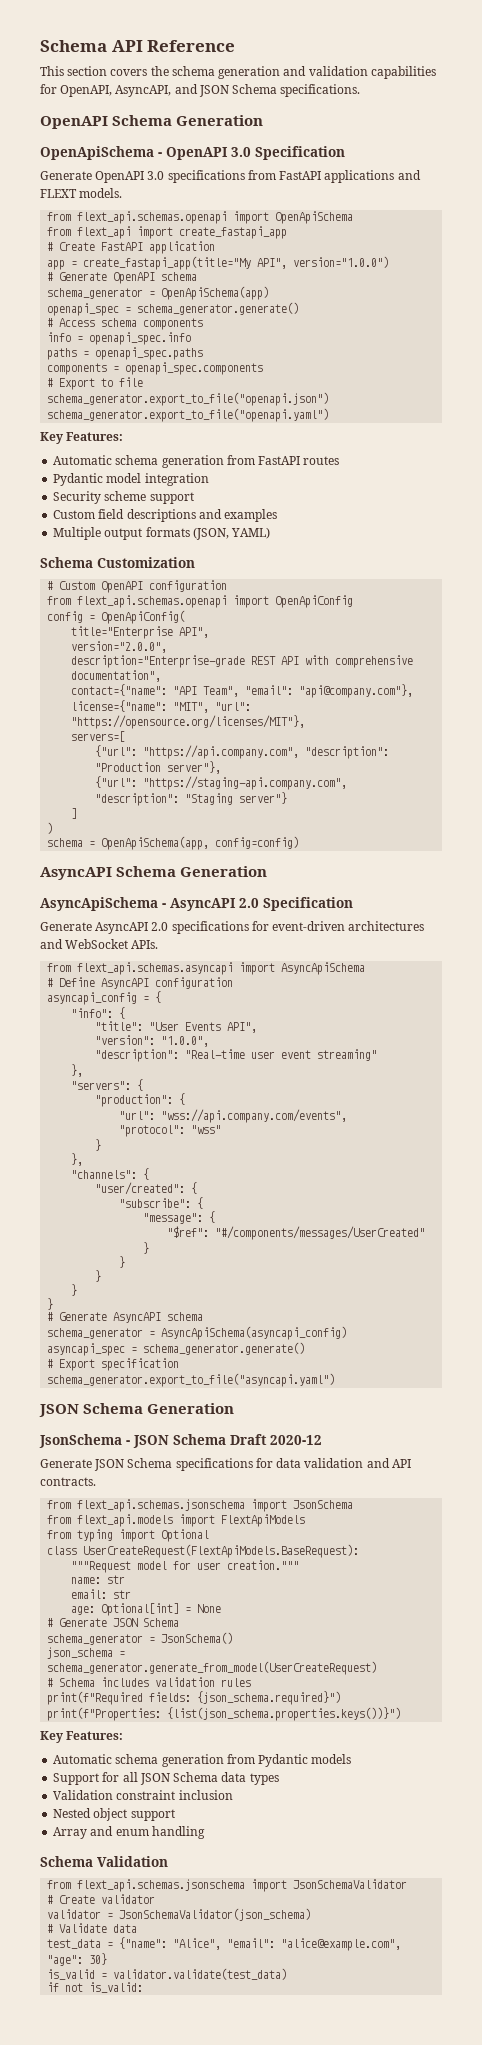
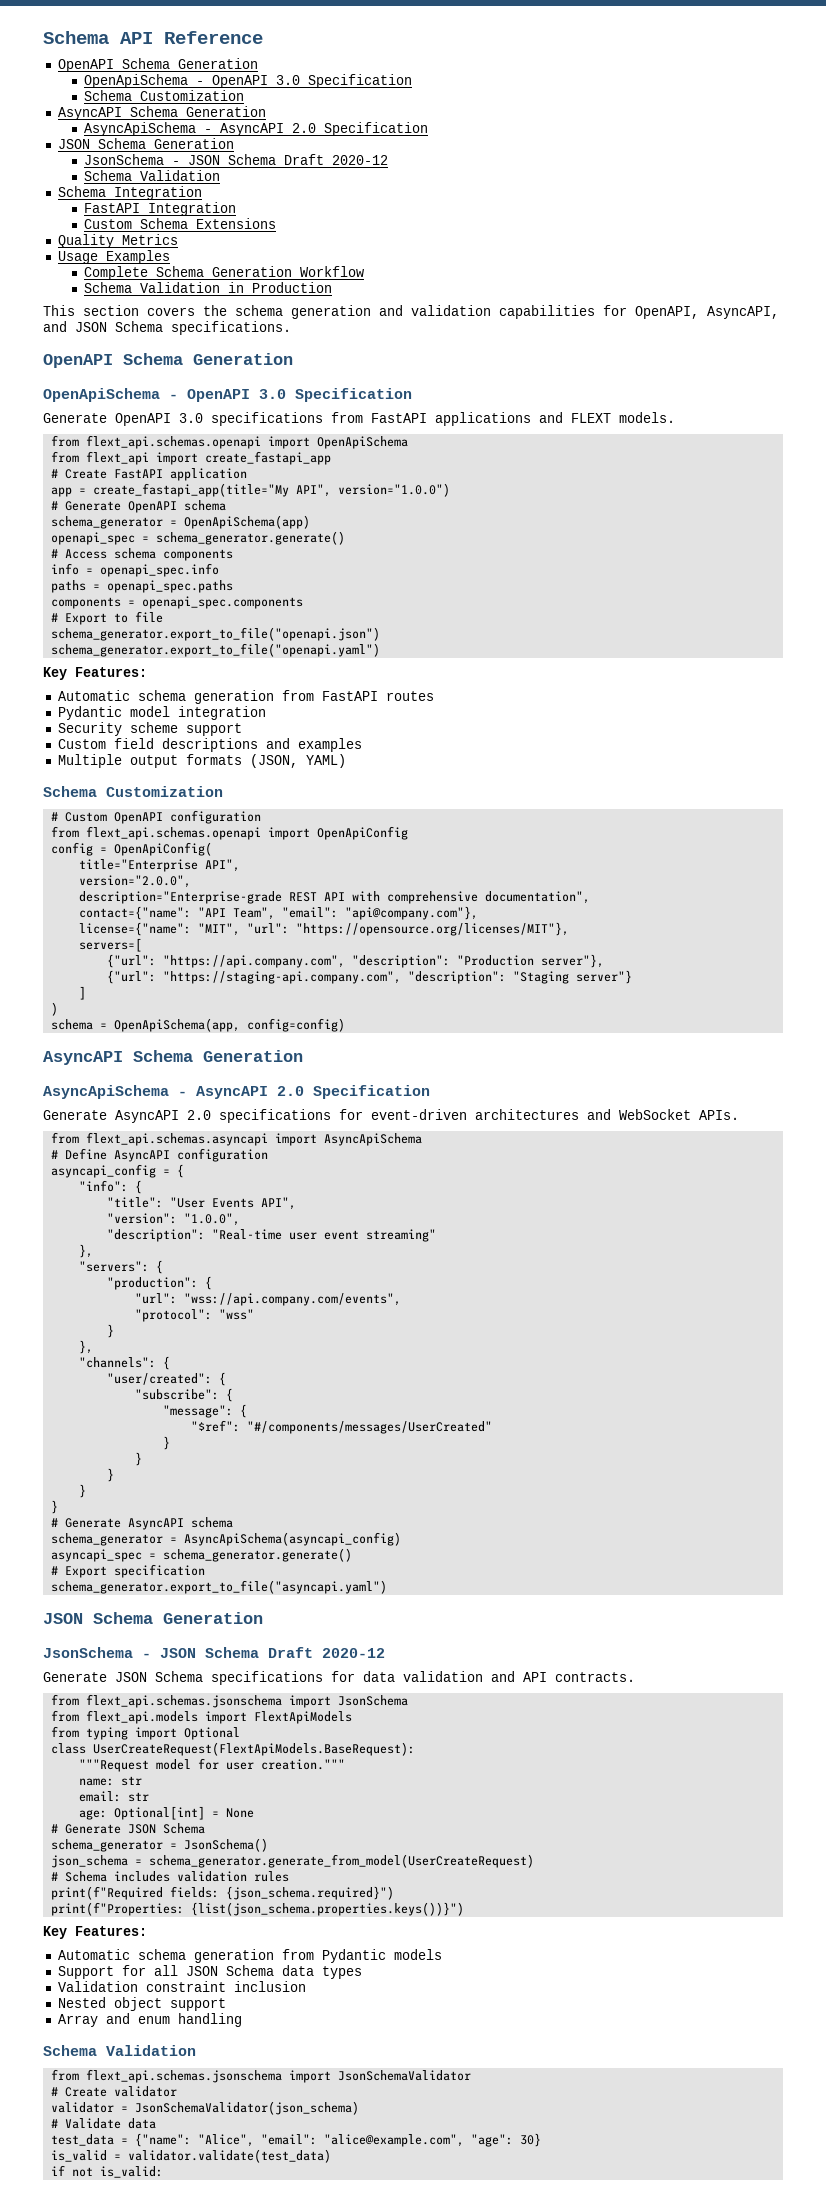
  Schema API Reference
+ OpenAPI Schema Generation
+ OpenApiSchema - OpenAPI 3.0 Specification
+ Schema Customization
+ AsyncAPI Schema Generation
+ AsyncApiSchema - AsyncAPI 2.0 Specification
+ JSON Schema Generation
+ JsonSchema - JSON Schema Draft 2020-12
+ Schema Validation
+ Schema Integration
+ FastAPI Integration
+ Custom Schema Extensions
+ Quality Metrics
+ Usage Examples
+ Complete Schema Generation Workflow
+ Schema Validation in Production

